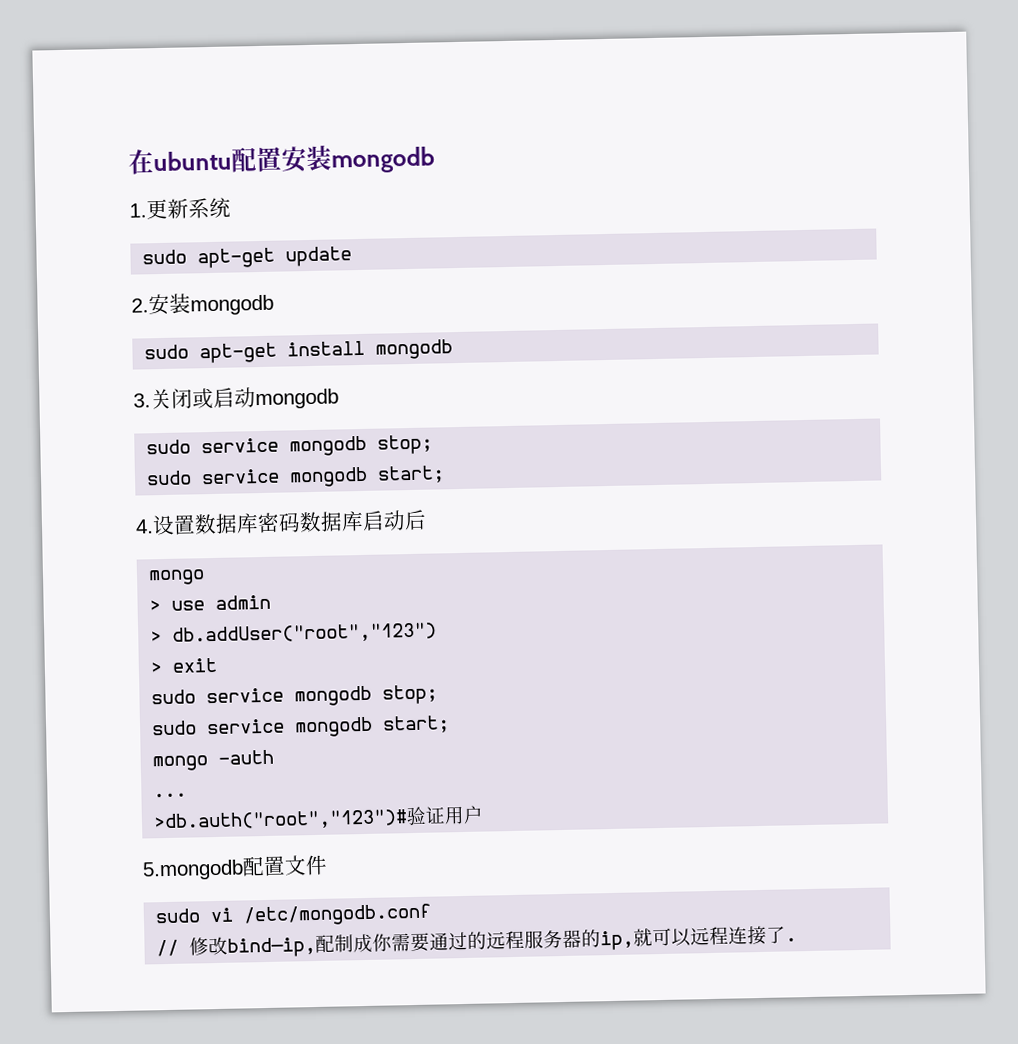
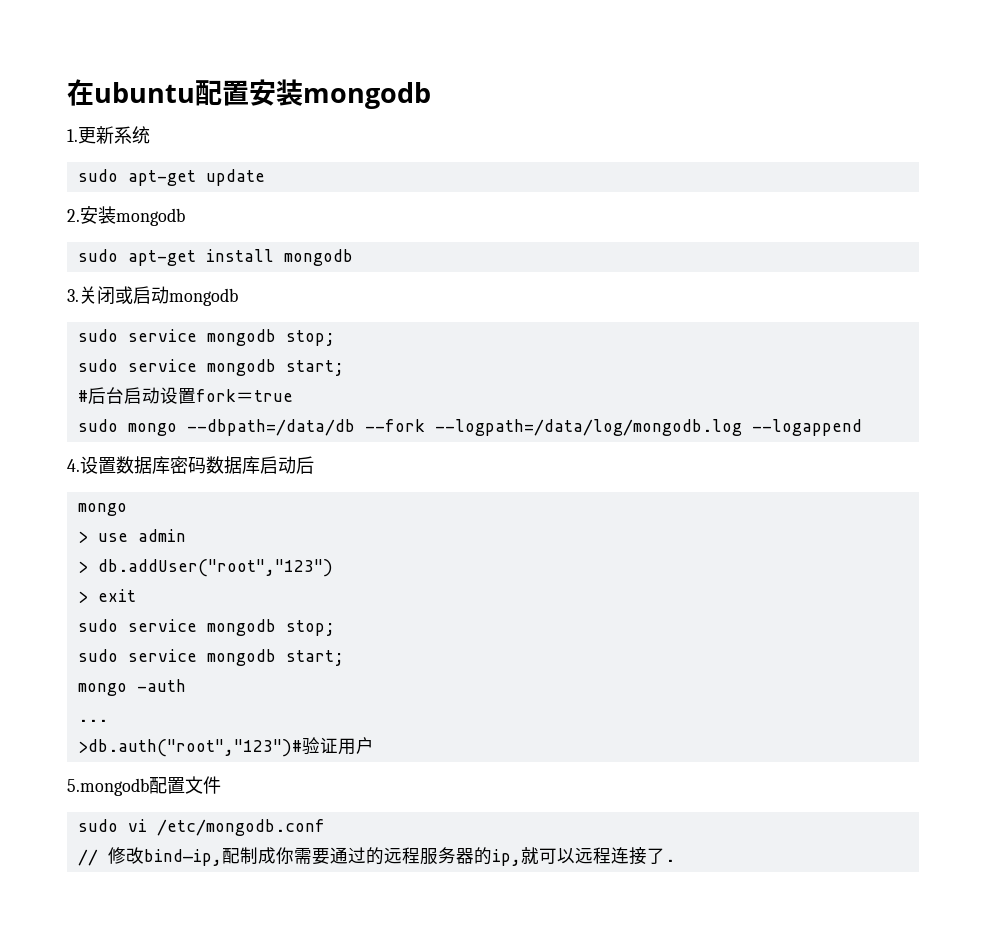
+ #后台启动设置fork＝true
+ sudo mongo --dbpath=/data/db --fork --logpath=/data/log/mongodb.log --logappend

